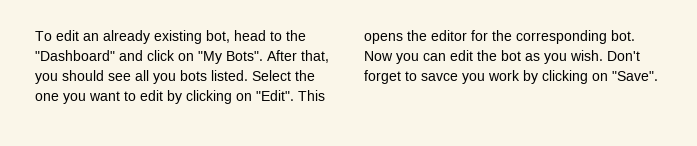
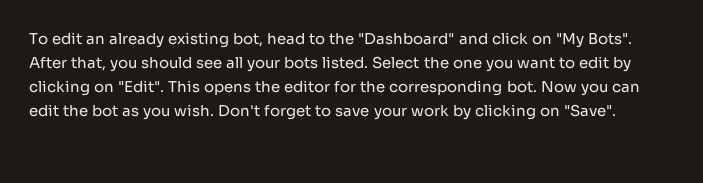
- After that, you should see all you bots listed.
+ After that, you should see all your bots listed.
- Don't forget to savce you work by clicking on "Save".
+ Don't forget to save your work by clicking on "Save".

